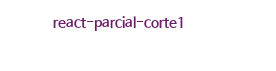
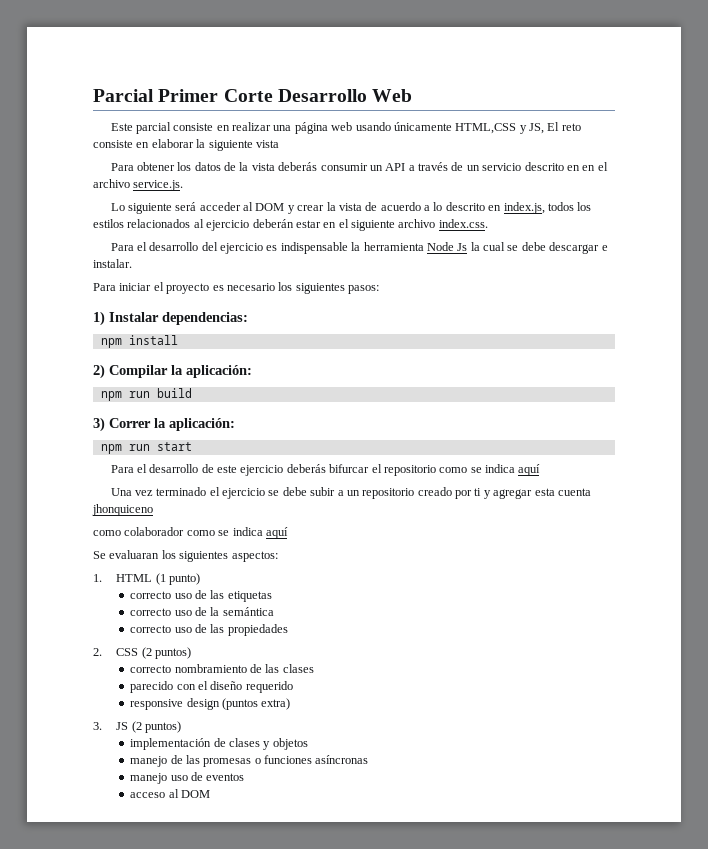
- react-parcial-corte1
+ Parcial Primer Corte Desarrollo Web
+ Este parcial consiste en realizar una página web usando únicamente HTML,CSS y JS, El reto consiste en elaborar la siguiente vista
+ Para obtener los datos de la vista deberás consumir un API a través de un servicio descrito en en el archivo service.js.
+ Lo siguiente será acceder al DOM y crear la vista de acuerdo a lo descrito en index.js, todos los estilos relacionados al ejercicio deberán estar en el siguiente archivo index.css.
+ Para el desarrollo del ejercicio es indispensable la herramienta Node Js la cual se debe descargar e instalar.
+ Para iniciar el proyecto es necesario los siguientes pasos:
+ 1) Instalar dependencias:
+ npm install
+ 2) Compilar la aplicación:
+ npm run build
+ 3) Correr la aplicación:
+ npm run start
+ Para el desarrollo de este ejercicio deberás bifurcar el repositorio como se indica aquí
+ Una vez terminado el ejercicio se debe subir a un repositorio creado por ti y agregar esta cuenta jhonquiceno
+ como colaborador como se indica aquí
+ Se evaluaran los siguientes aspectos:
+ 1. HTML (1 punto)
+ correcto uso de las etiquetas
+ correcto uso de la semántica
+ correcto uso de las propiedades
+ 2. CSS (2 puntos)
+ correcto nombramiento de las clases
+ parecido con el diseño requerido
+ responsive design (puntos extra)
+ 3. JS (2 puntos)
+ implementación de clases y objetos
+ manejo de las promesas o funciones asíncronas
+ manejo uso de eventos
+ acceso al DOM

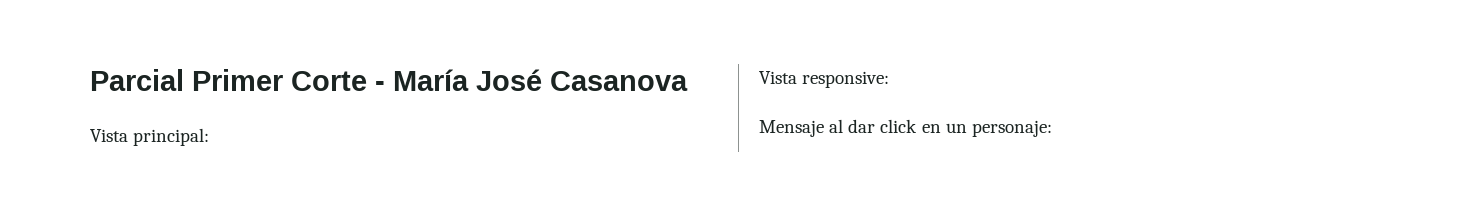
- Parcial Primer Corte Desarrollo Web
- Este parcial consiste en realizar una página web usando únicamente HTML,CSS y JS, El reto consiste en elaborar la siguiente vista
- Para obtener los datos de la vista deberás consumir un API a través de un servicio descrito en en el archivo service.js.
- Lo siguiente será acceder al DOM y crear la vista de acuerdo a lo descrito en index.js, todos los estilos relacionados al ejercicio deberán estar en el siguiente archivo index.css.
- Para el desarrollo del ejercicio es indispensable la herramienta Node Js la cual se debe descargar e instalar.
- Para iniciar el proyecto es necesario los siguientes pasos:
- 1) Instalar dependencias:
- npm install
- 2) Compilar la aplicación:
- npm run build
- 3) Correr la aplicación:
- npm run start
- Para el desarrollo de este ejercicio deberás bifurcar el repositorio como se indica aquí
- Una vez terminado el ejercicio se debe subir a un repositorio creado por ti y agregar esta cuenta jhonquiceno
- como colaborador como se indica aquí
- Se evaluaran los siguientes aspectos:
- 1. HTML (1 punto)
- correcto uso de las etiquetas
- correcto uso de la semántica
- correcto uso de las propiedades
- 2. CSS (2 puntos)
- correcto nombramiento de las clases
- parecido con el diseño requerido
- responsive design (puntos extra)
- 3. JS (2 puntos)
- implementación de clases y objetos
- manejo de las promesas o funciones asíncronas
- manejo uso de eventos
- acceso al DOM
+ Parcial Primer Corte - María José Casanova
+ Vista principal:
+ Vista responsive:
+ Mensaje al dar click en un personaje:

